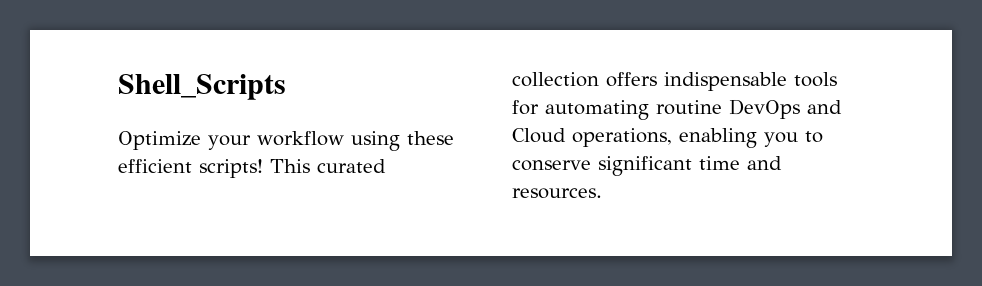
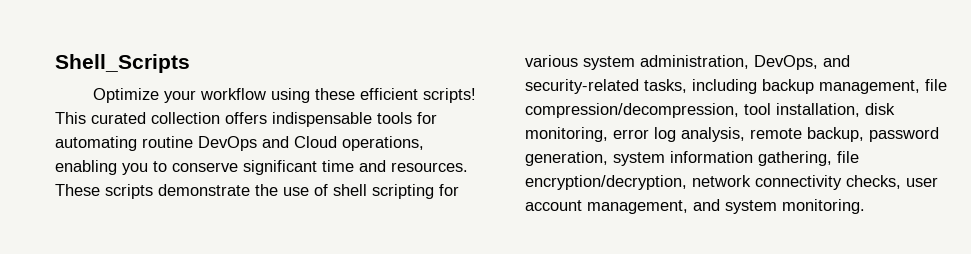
+ These scripts demonstrate the use of shell scripting for various system administration, DevOps, and security-related tasks, including backup management, file compression/decompression, tool installation, disk monitoring, error log analysis, remote backup, password generation, system information gathering, file encryption/decryption, network connectivity checks, user account management, and system monitoring.

